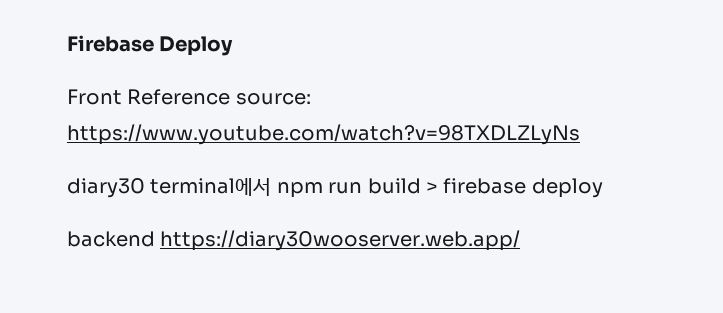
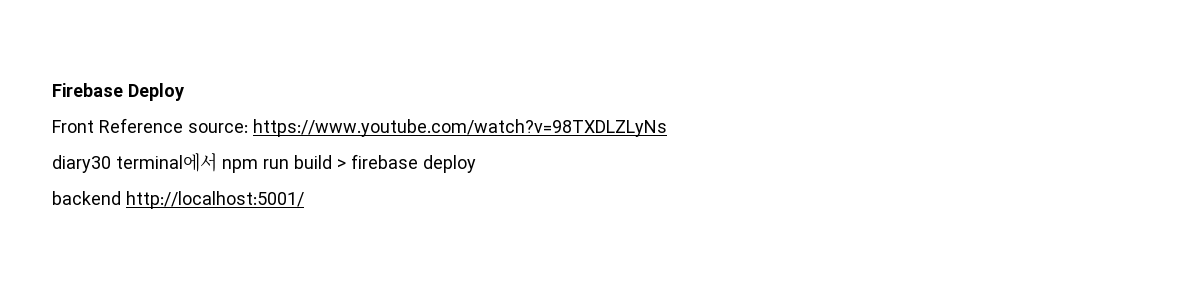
- backend https://diary30wooserver.web.app/
+ backend http://localhost:5001/

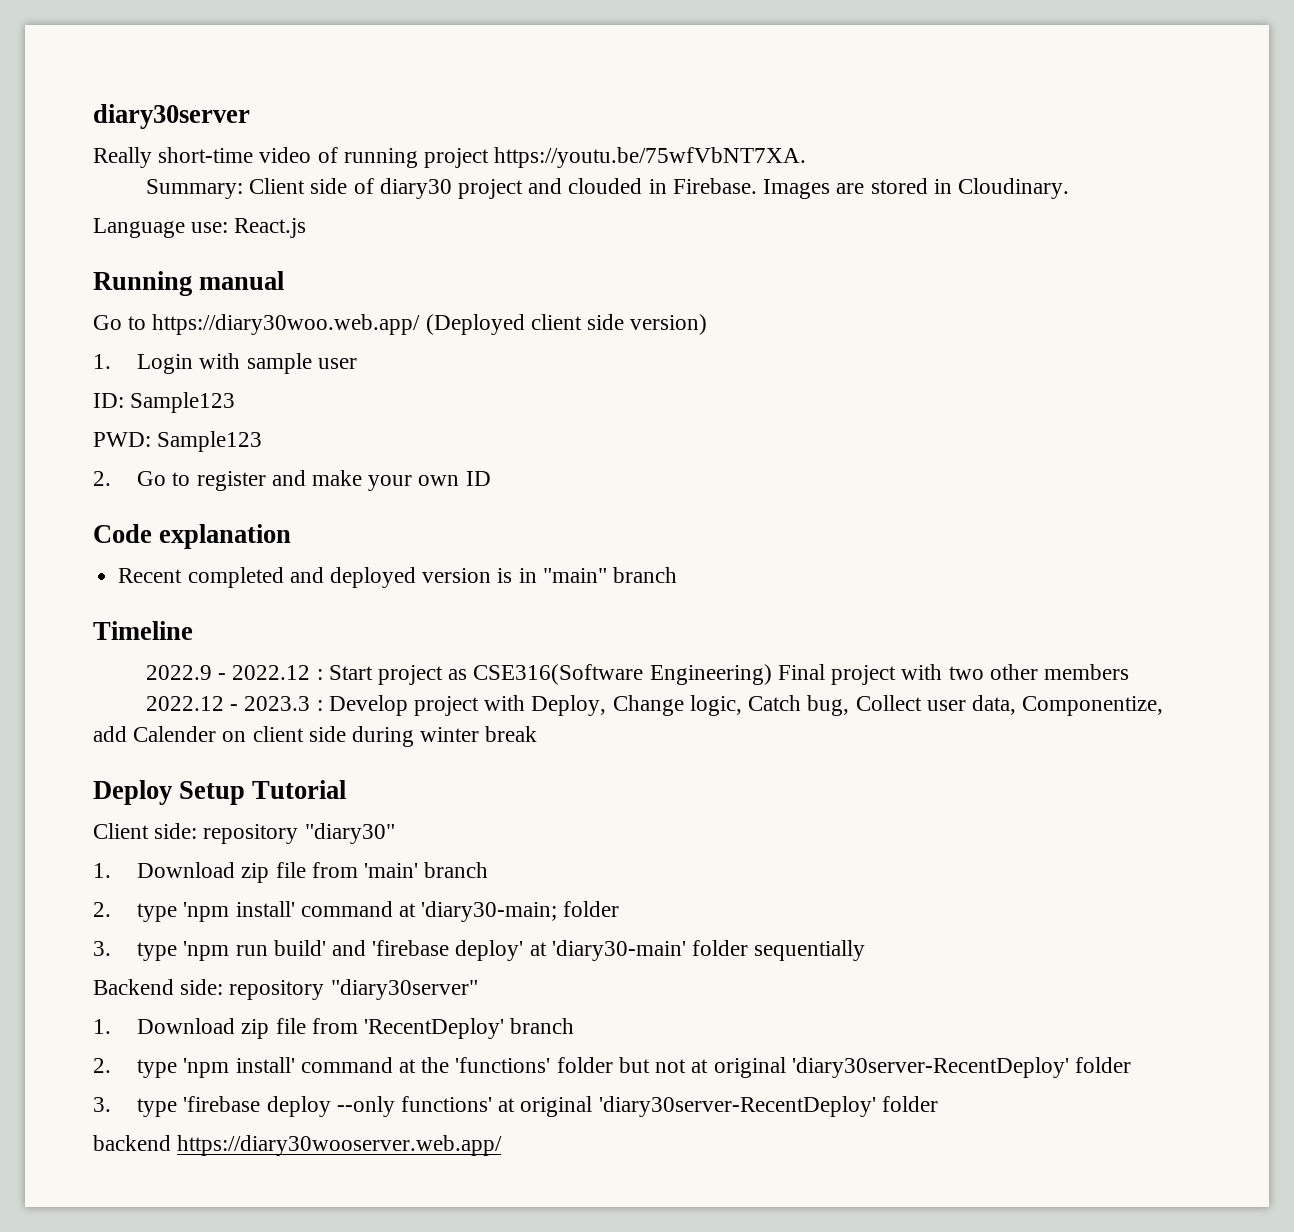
- Firebase Deploy
- Front Reference source: https://www.youtube.com/watch?v=98TXDLZLyNs
- diary30 terminal에서 npm run build > firebase deploy
+ diary30server
+ Really short-time video of running project https://youtu.be/75wfVbNT7XA.
+ Summary: Client side of diary30 project and clouded in Firebase. Images are stored in Cloudinary.
+ Language use: React.js
+ Running manual
+ Go to https://diary30woo.web.app/ (Deployed client side version)
+ 1. Login with sample user
+ ID: Sample123
+ PWD: Sample123
+ 2. Go to register and make your own ID
+ Code explanation
+ Recent completed and deployed version is in "main" branch
+ Timeline
+ 2022.9 - 2022.12 : Start project as CSE316(Software Engineering) Final project with two other members
+ 2022.12 - 2023.3 : Develop project with Deploy, Change logic, Catch bug, Collect user data, Componentize, add Calender on client side during winter break
+ Deploy Setup Tutorial
+ Client side: repository "diary30"
+ 1. Download zip file from 'main' branch
+ 2. type 'npm install' command at 'diary30-main; folder
+ 3. type 'npm run build' and 'firebase deploy' at 'diary30-main' folder sequentially
+ Backend side: repository "diary30server"
+ 1. Download zip file from 'RecentDeploy' branch
+ 2. type 'npm install' command at the 'functions' folder but not at original 'diary30server-RecentDeploy' folder
+ 3. type 'firebase deploy --only functions' at original 'diary30server-RecentDeploy' folder
- backend http://localhost:5001/
+ backend https://diary30wooserver.web.app/

